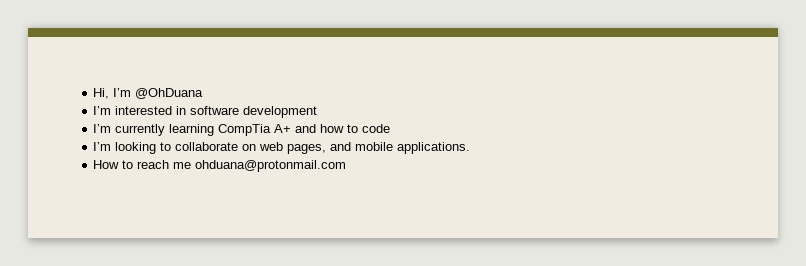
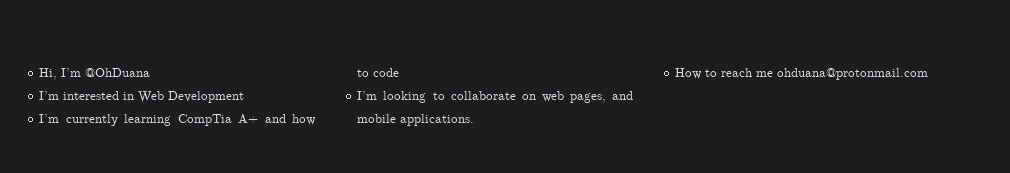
- I’m interested in software development
+ I’m interested in Web Development

